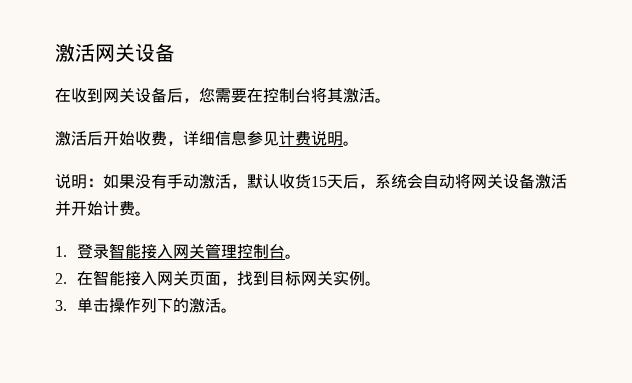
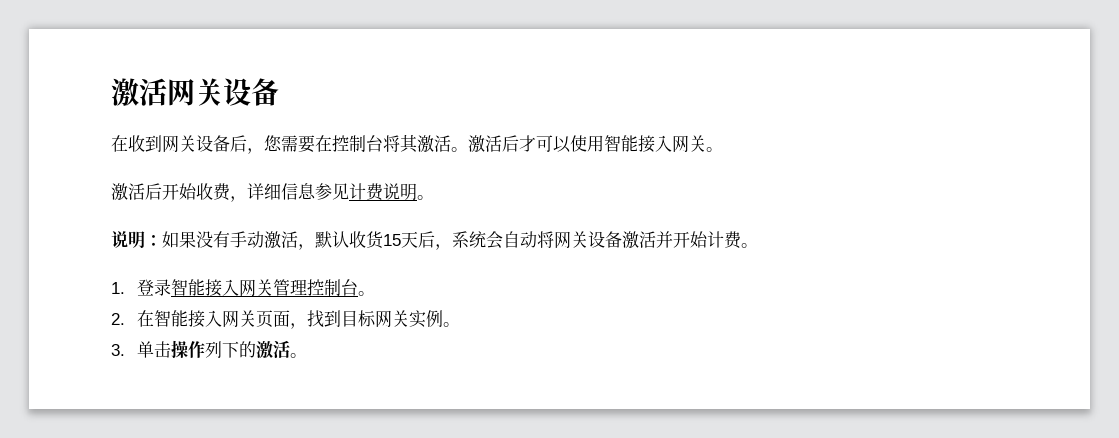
+ 激活后才可以使用智能接入网关。

